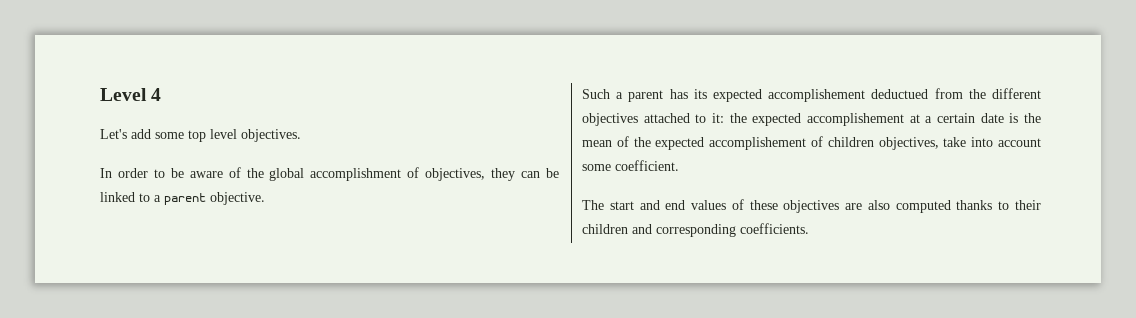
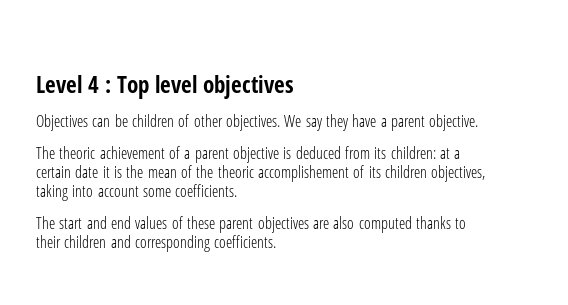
- Level 4
- Let's add some top level objectives.
- In order to be aware of the global accomplishment of objectives, they can be linked to a parent objective.
- Such a parent has its expected accomplishement deductued from the different objectives attached to it: the expected accomplishement at a certain date is the mean of the expected accomplishement of children objectives, take into account some coefficient.
+ Level 4 : Top level objectives
+ Objectives can be children of other objectives. We say they have a parent objective.
+ The theoric achievement of a parent objective is deduced from its children: at a certain date it is the mean of the theoric accomplishement of its children objectives, taking into account some coefficients.
- The start and end values of these objectives are also computed thanks to their children and corresponding coefficients.
+ The start and end values of these parent objectives are also computed thanks to their children and corresponding coefficients.

